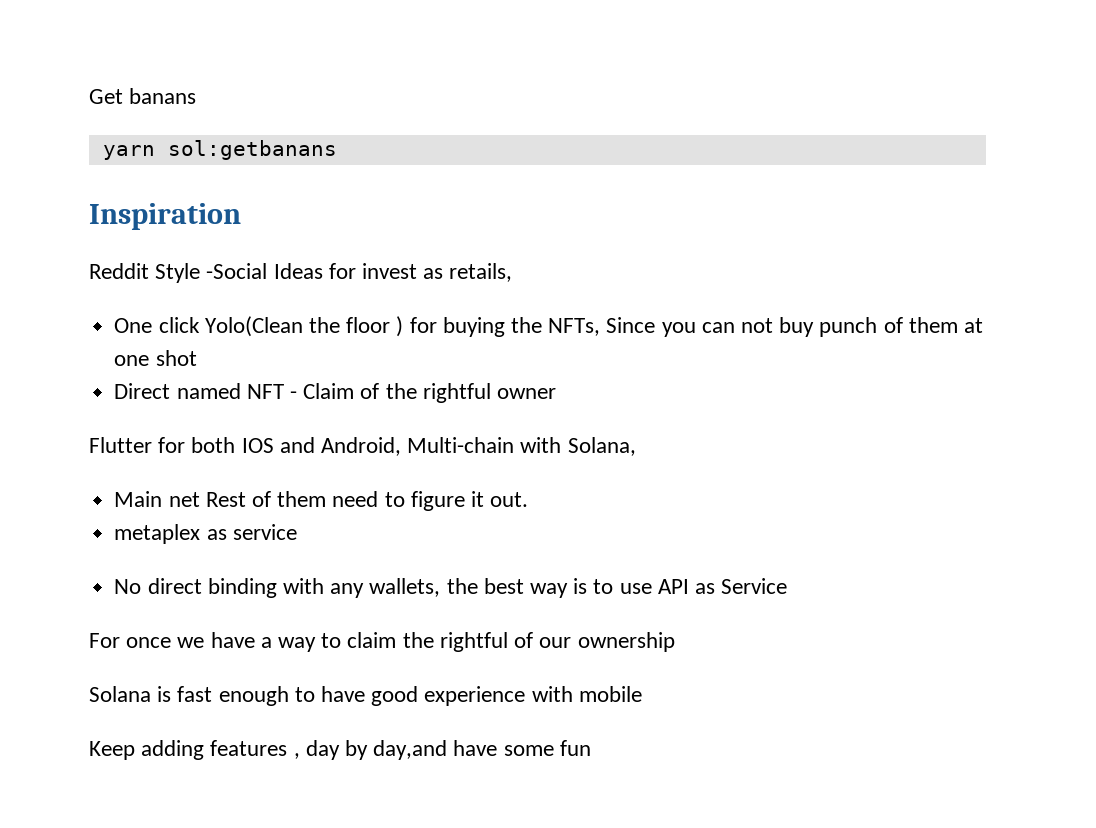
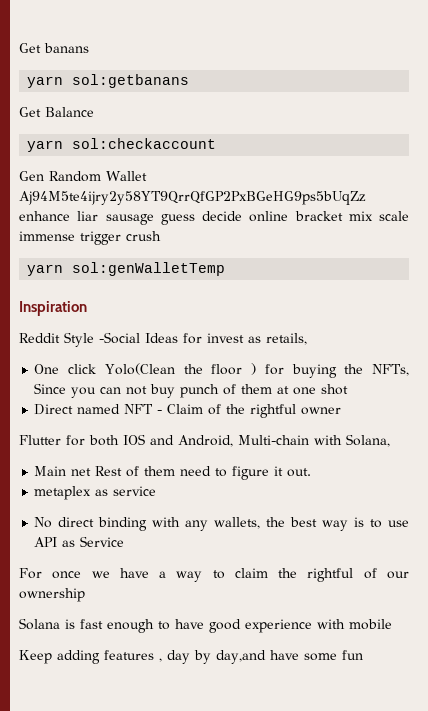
+ Get Balance
+ yarn sol:checkaccount
+ Gen Random Wallet Aj94M5te4ijry2y58YT9QrrQfGP2PxBGeHG9ps5bUqZz enhance liar sausage guess decide online bracket mix scale immense trigger crush
+ yarn sol:genWalletTemp

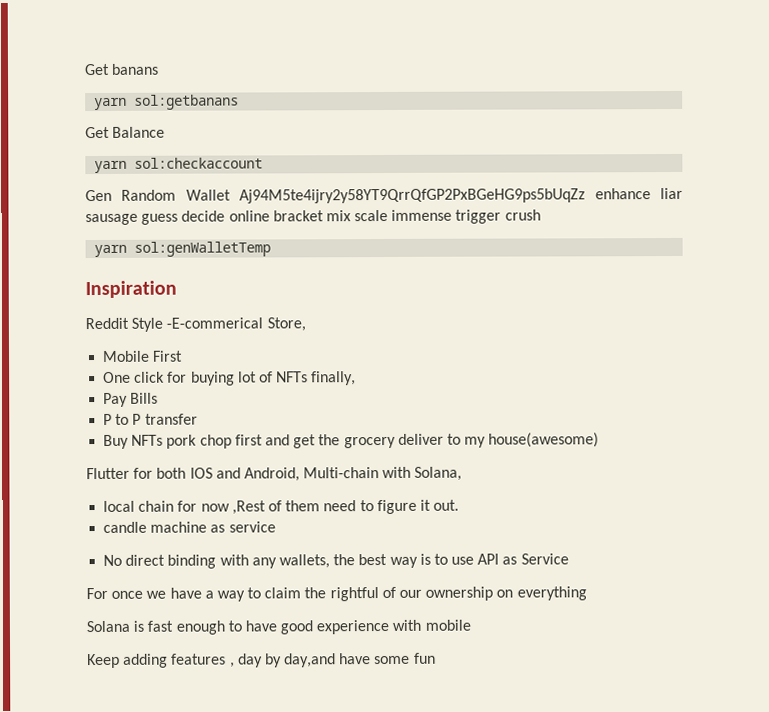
- Reddit Style -Social Ideas for invest as retails,
- One click Yolo(Clean the floor ) for buying the NFTs, Since you can not buy punch of them at one shot
- Direct named NFT - Claim of the rightful owner
+ Reddit Style -E-commerical Store,
+ Mobile First
+ One click for buying lot of NFTs finally,
+ Pay Bills
+ P to P transfer
+ Buy NFTs pork chop first and get the grocery deliver to my house(awesome)
- Main net Rest of them need to figure it out.
+ local chain for now ,Rest of them need to figure it out.
- metaplex as service
+ candle machine as service
- For once we have a way to claim the rightful of our ownership
+ For once we have a way to claim the rightful of our ownership on everything

